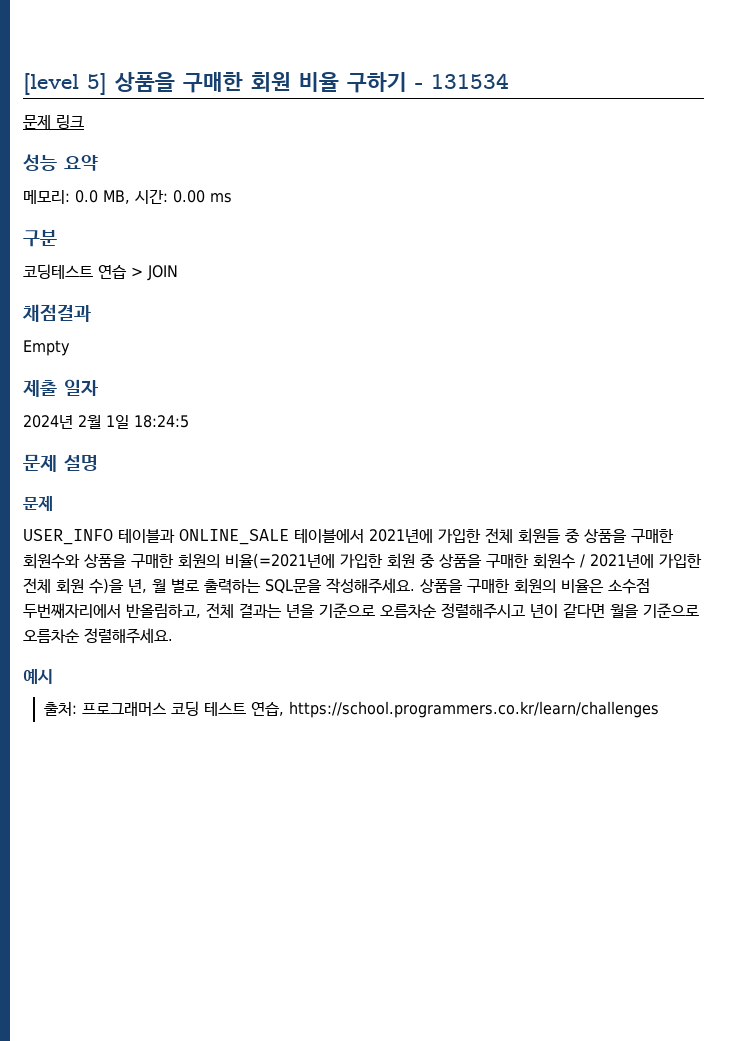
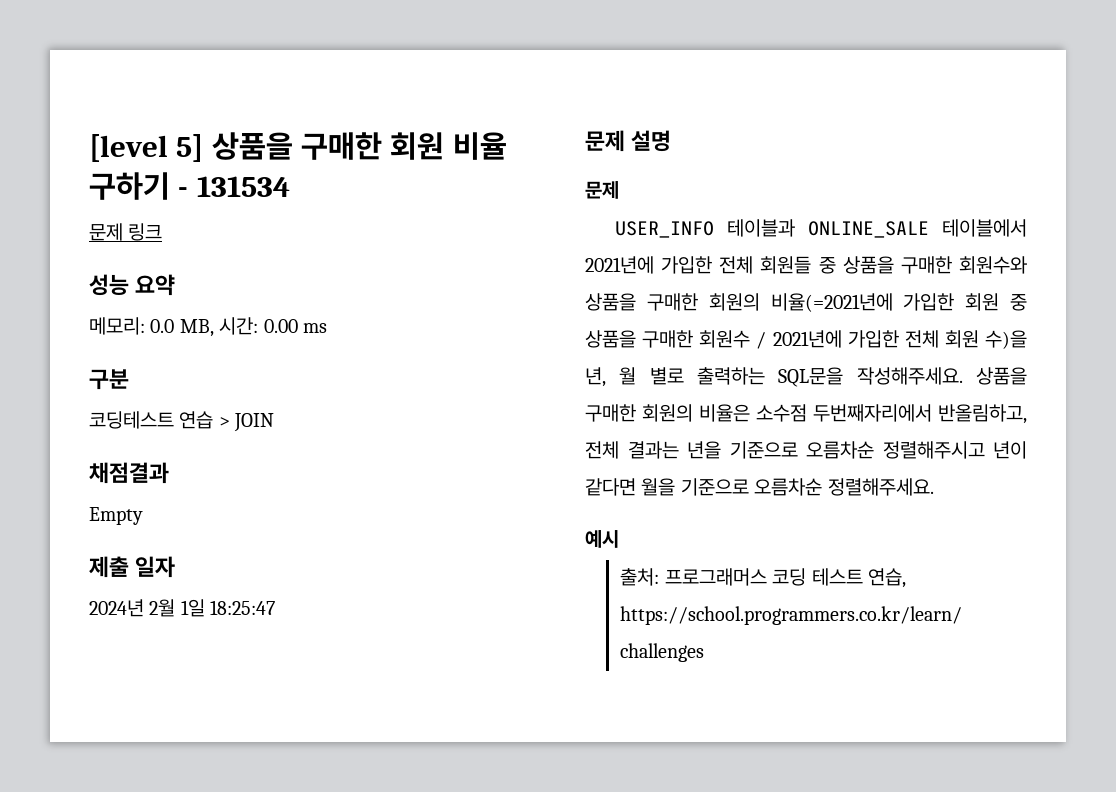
- 2024년 2월 1일 18:24:5
+ 2024년 2월 1일 18:25:47

